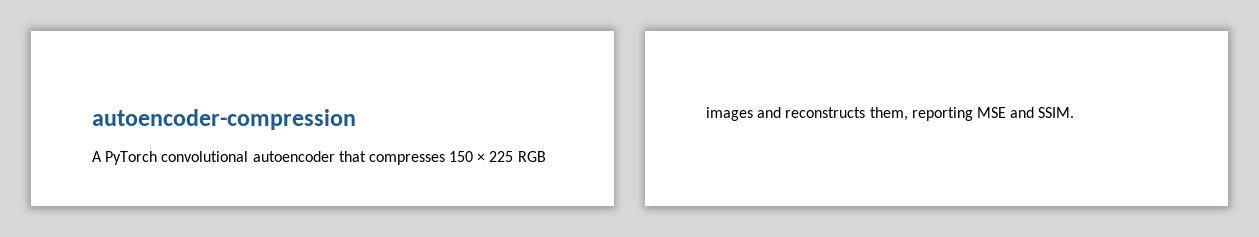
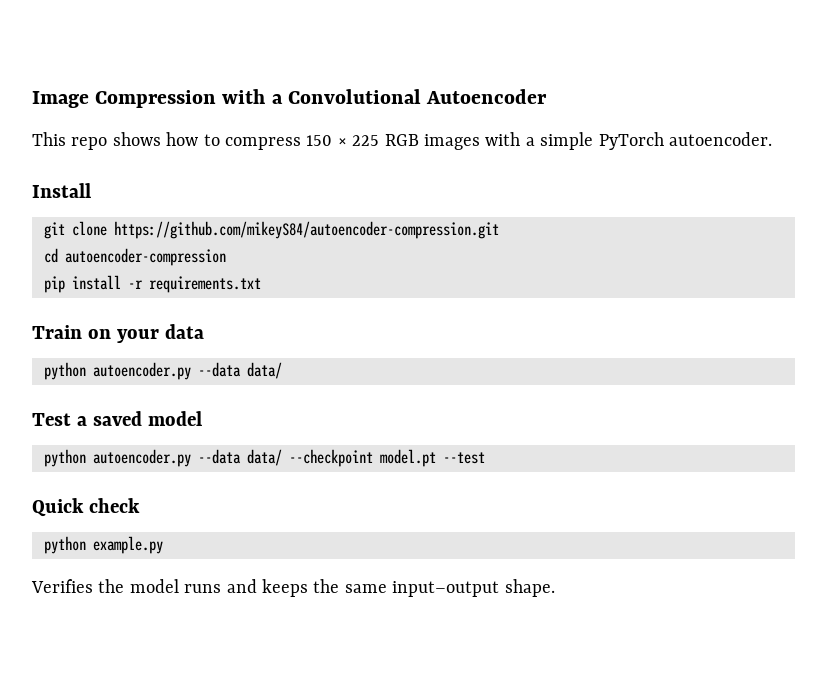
- autoencoder-compression
- A PyTorch convolutional autoencoder that compresses 150 × 225 RGB images and reconstructs them, reporting MSE and SSIM.
+ Image Compression with a Convolutional Autoencoder
+ This repo shows how to compress 150 × 225 RGB images with a simple PyTorch autoencoder.
+ Install
+ git clone https://github.com/mikeyS84/autoencoder-compression.git
+ cd autoencoder-compression
+ pip install -r requirements.txt
+ Train on your data
+ python autoencoder.py --data data/
+ Test a saved model
+ python autoencoder.py --data data/ --checkpoint model.pt --test
+ Quick check
+ python example.py
+ Verifies the model runs and keeps the same input–output shape.

